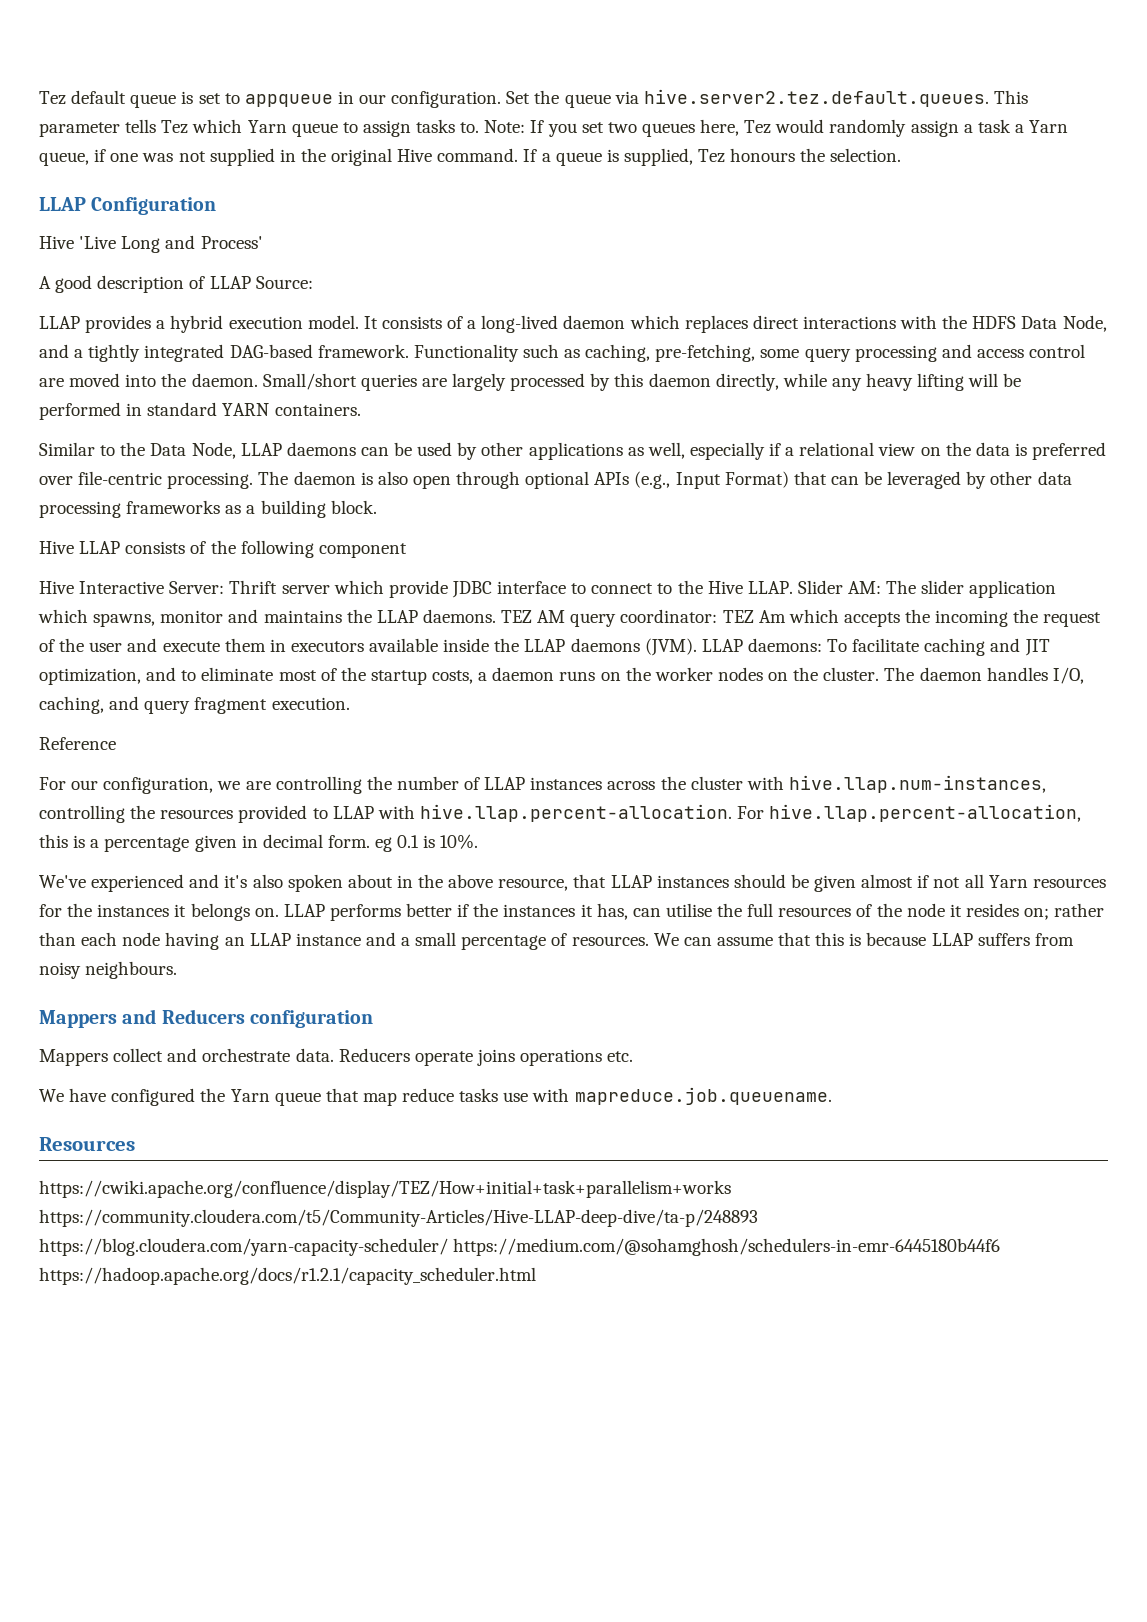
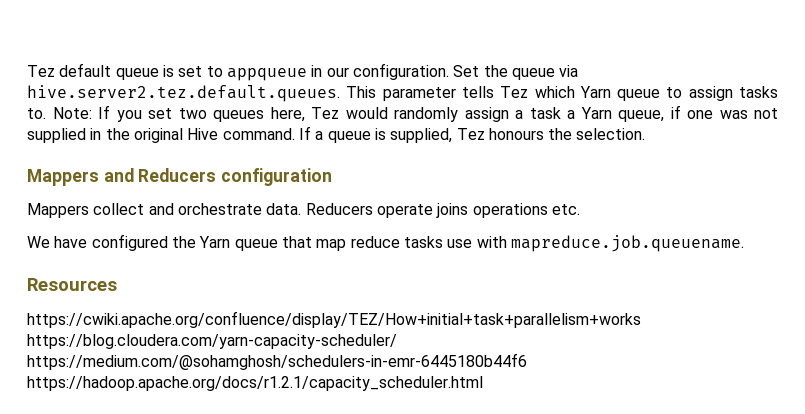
- LLAP Configuration
- Hive 'Live Long and Process'
- A good description of LLAP Source:
- LLAP provides a hybrid execution model. It consists of a long-lived daemon which replaces direct interactions with the HDFS Data Node, and a tightly integrated DAG-based framework. Functionality such as caching, pre-fetching, some query processing and access control are moved into the daemon. Small/short queries are largely processed by this daemon directly, while any heavy lifting will be performed in standard YARN containers.
- Similar to the Data Node, LLAP daemons can be used by other applications as well, especially if a relational view on the data is preferred over file-centric processing. The daemon is also open through optional APIs (e.g., Input Format) that can be leveraged by other data processing frameworks as a building block.
- Hive LLAP consists of the following component
- Hive Interactive Server: Thrift server which provide JDBC interface to connect to the Hive LLAP. Slider AM: The slider application which spawns, monitor and maintains the LLAP daemons. TEZ AM query coordinator: TEZ Am which accepts the incoming the request of the user and execute them in executors available inside the LLAP daemons (JVM). LLAP daemons: To facilitate caching and JIT optimization, and to eliminate most of the startup costs, a daemon runs on the worker nodes on the cluster. The daemon handles I/O, caching, and query fragment execution.
- Reference
- For our configuration, we are controlling the number of LLAP instances across the cluster with hive.llap.num-instances, controlling the resources provided to LLAP with hive.llap.percent-allocation. For hive.llap.percent-allocation, this is a percentage given in decimal form. eg 0.1 is 10%.
- We've experienced and it's also spoken about in the above resource, that LLAP instances should be given almost if not all Yarn resources for the instances it belongs on. LLAP performs better if the instances it has, can utilise the full resources of the node it resides on; rather than each node having an LLAP instance and a small percentage of resources. We can assume that this is because LLAP suffers from noisy neighbours.
- https://cwiki.apache.org/confluence/display/TEZ/How+initial+task+parallelism+works https://community.cloudera.com/t5/Community-Articles/Hive-LLAP-deep-dive/ta-p/248893 https://blog.cloudera.com/yarn-capacity-scheduler/ https://medium.com/@sohamghosh/schedulers-in-emr-6445180b44f6 https://hadoop.apache.org/docs/r1.2.1/capacity_scheduler.html
+ https://cwiki.apache.org/confluence/display/TEZ/How+initial+task+parallelism+works https://blog.cloudera.com/yarn-capacity-scheduler/ https://medium.com/@sohamghosh/schedulers-in-emr-6445180b44f6 https://hadoop.apache.org/docs/r1.2.1/capacity_scheduler.html

